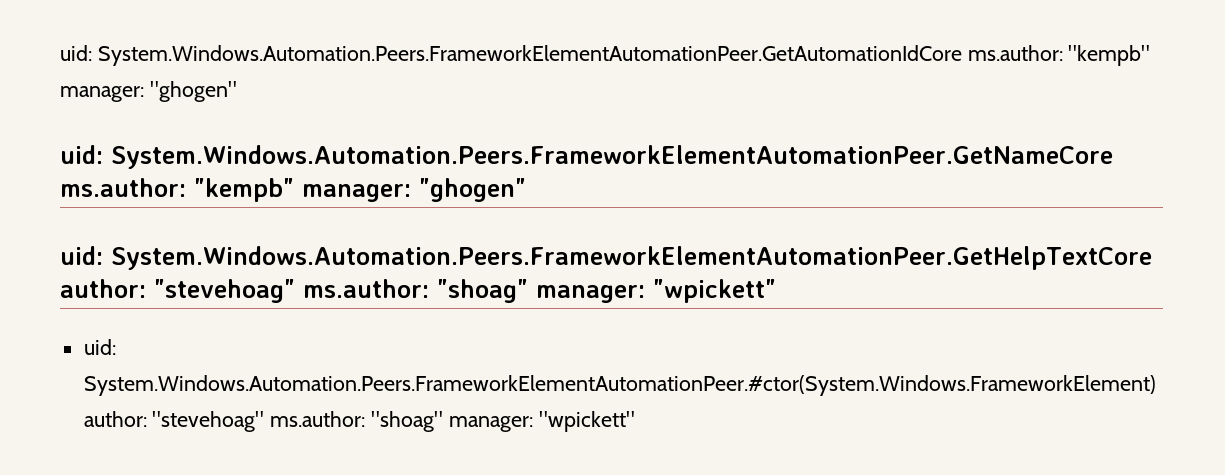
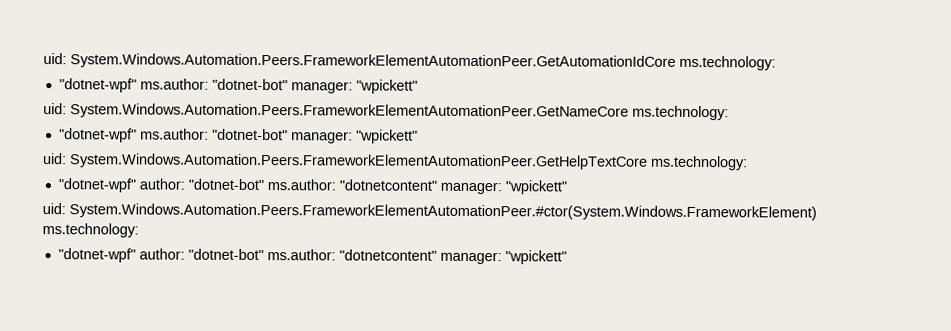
- uid: System.Windows.Automation.Peers.FrameworkElementAutomationPeer.GetAutomationIdCore ms.author: "kempb" manager: "ghogen"
- uid: System.Windows.Automation.Peers.FrameworkElementAutomationPeer.GetNameCore ms.author: "kempb" manager: "ghogen"
- uid: System.Windows.Automation.Peers.FrameworkElementAutomationPeer.GetHelpTextCore author: "stevehoag" ms.author: "shoag" manager: "wpickett"
- uid: System.Windows.Automation.Peers.FrameworkElementAutomationPeer.#ctor(System.Windows.FrameworkElement) author: "stevehoag" ms.author: "shoag" manager: "wpickett"
+ uid: System.Windows.Automation.Peers.FrameworkElementAutomationPeer.GetAutomationIdCore ms.technology:
+ "dotnet-wpf" ms.author: "dotnet-bot" manager: "wpickett"
+ uid: System.Windows.Automation.Peers.FrameworkElementAutomationPeer.GetNameCore ms.technology:
+ "dotnet-wpf" ms.author: "dotnet-bot" manager: "wpickett"
+ uid: System.Windows.Automation.Peers.FrameworkElementAutomationPeer.GetHelpTextCore ms.technology:
+ "dotnet-wpf" author: "dotnet-bot" ms.author: "dotnetcontent" manager: "wpickett"
+ uid: System.Windows.Automation.Peers.FrameworkElementAutomationPeer.#ctor(System.Windows.FrameworkElement) ms.technology:
+ "dotnet-wpf" author: "dotnet-bot" ms.author: "dotnetcontent" manager: "wpickett"

